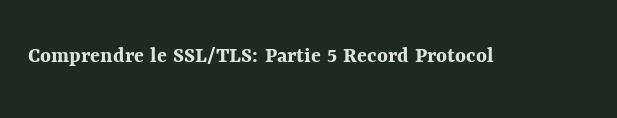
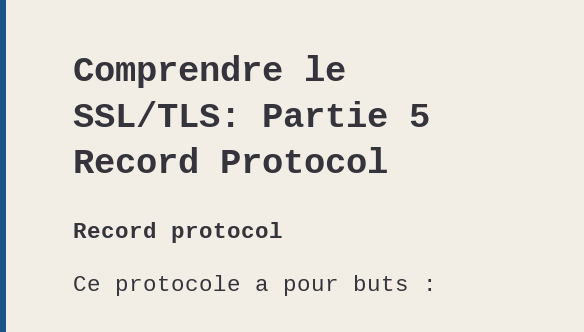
+ Record protocol
+ Ce protocole a pour buts :

